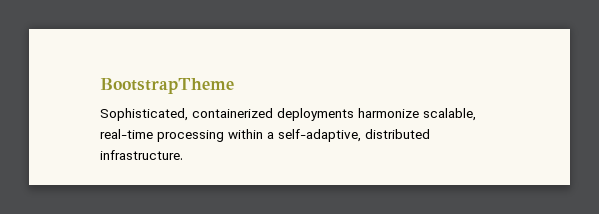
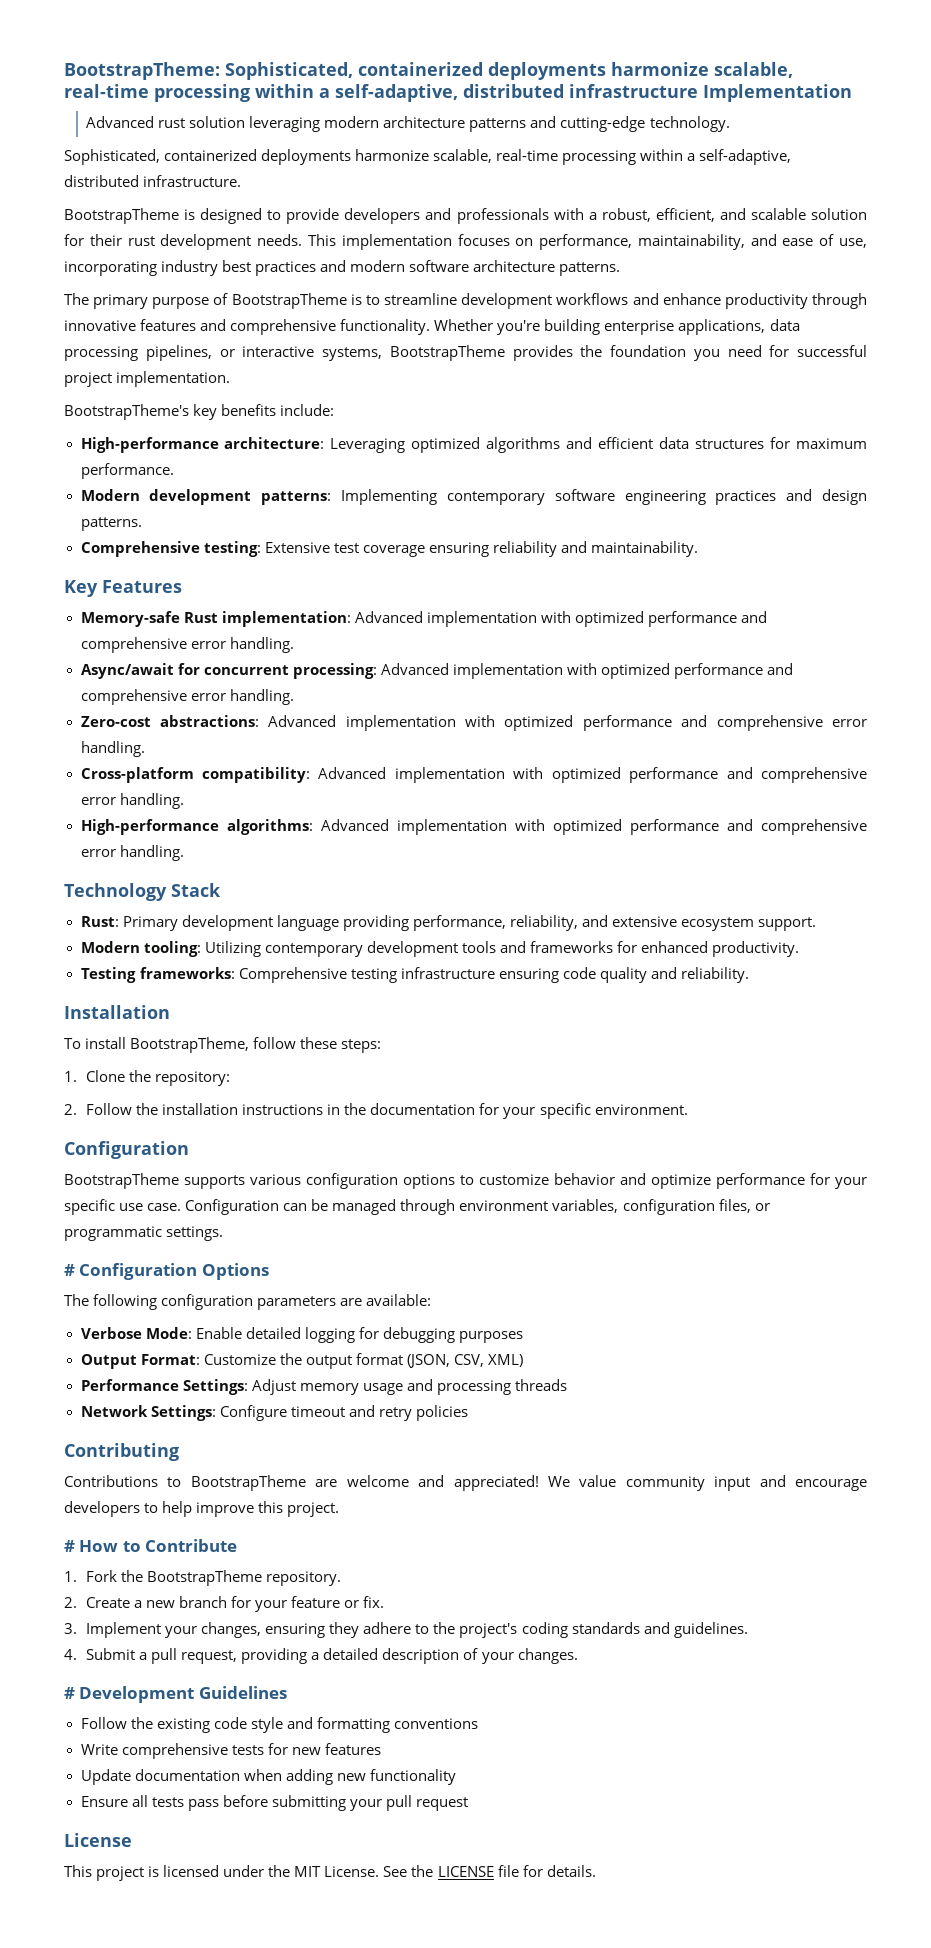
- BootstrapTheme
+ BootstrapTheme: Sophisticated, containerized deployments harmonize scalable, real-time processing within a self-adaptive, distributed infrastructure Implementation
+ Advanced rust solution leveraging modern architecture patterns and cutting-edge technology.
+ BootstrapTheme is designed to provide developers and professionals with a robust, efficient, and scalable solution for their rust development needs. This implementation focuses on performance, maintainability, and ease of use, incorporating industry best practices and modern software architecture patterns.
+ The primary purpose of BootstrapTheme is to streamline development workflows and enhance productivity through innovative features and comprehensive functionality. Whether you're building enterprise applications, data processing pipelines, or interactive systems, BootstrapTheme provides the foundation you need for successful project implementation.
+ BootstrapTheme's key benefits include:
+ High-performance architecture: Leveraging optimized algorithms and efficient data structures for maximum performance.
+ Modern development patterns: Implementing contemporary software engineering practices and design patterns.
+ Comprehensive testing: Extensive test coverage ensuring reliability and maintainability.
+ Key Features
+ Memory-safe Rust implementation: Advanced implementation with optimized performance and comprehensive error handling.
+ Async/await for concurrent processing: Advanced implementation with optimized performance and comprehensive error handling.
+ Zero-cost abstractions: Advanced implementation with optimized performance and comprehensive error handling.
+ Cross-platform compatibility: Advanced implementation with optimized performance and comprehensive error handling.
+ High-performance algorithms: Advanced implementation with optimized performance and comprehensive error handling.
+ Technology Stack
+ Rust: Primary development language providing performance, reliability, and extensive ecosystem support.
+ Modern tooling: Utilizing contemporary development tools and frameworks for enhanced productivity.
+ Testing frameworks: Comprehensive testing infrastructure ensuring code quality and reliability.
+ Installation
+ To install BootstrapTheme, follow these steps:
+ 1. Clone the repository:
+ 2. Follow the installation instructions in the documentation for your specific environment.
+ Configuration
+ BootstrapTheme supports various configuration options to customize behavior and optimize performance for your specific use case. Configuration can be managed through environment variables, configuration files, or programmatic settings.
+ # Configuration Options
+ The following configuration parameters are available:
+ Verbose Mode: Enable detailed logging for debugging purposes
+ Output Format: Customize the output format (JSON, CSV, XML)
+ Performance Settings: Adjust memory usage and processing threads
+ Network Settings: Configure timeout and retry policies
+ Contributing
+ Contributions to BootstrapTheme are welcome and appreciated! We value community input and encourage developers to help improve this project.
+ # How to Contribute
+ 1. Fork the BootstrapTheme repository.
+ 2. Create a new branch for your feature or fix.
+ 3. Implement your changes, ensuring they adhere to the project's coding standards and guidelines.
+ 4. Submit a pull request, providing a detailed description of your changes.
+ # Development Guidelines
+ Follow the existing code style and formatting conventions
+ Write comprehensive tests for new features
+ Update documentation when adding new functionality
+ Ensure all tests pass before submitting your pull request
+ License
+ This project is licensed under the MIT License. See the LICENSE file for details.

